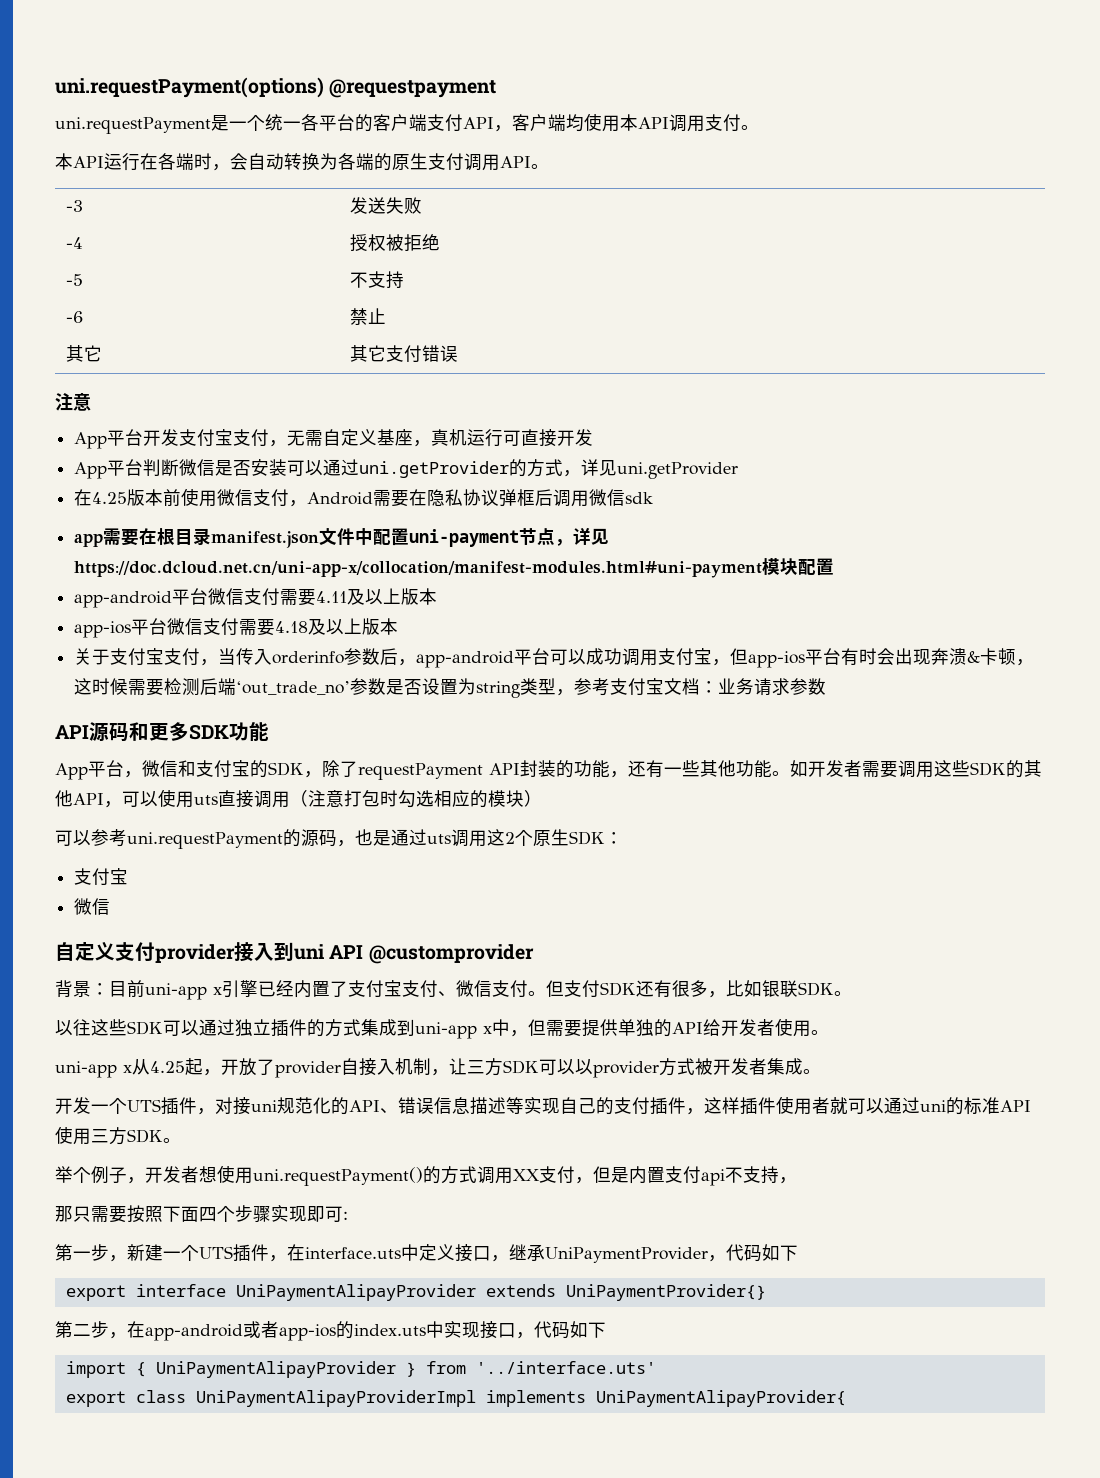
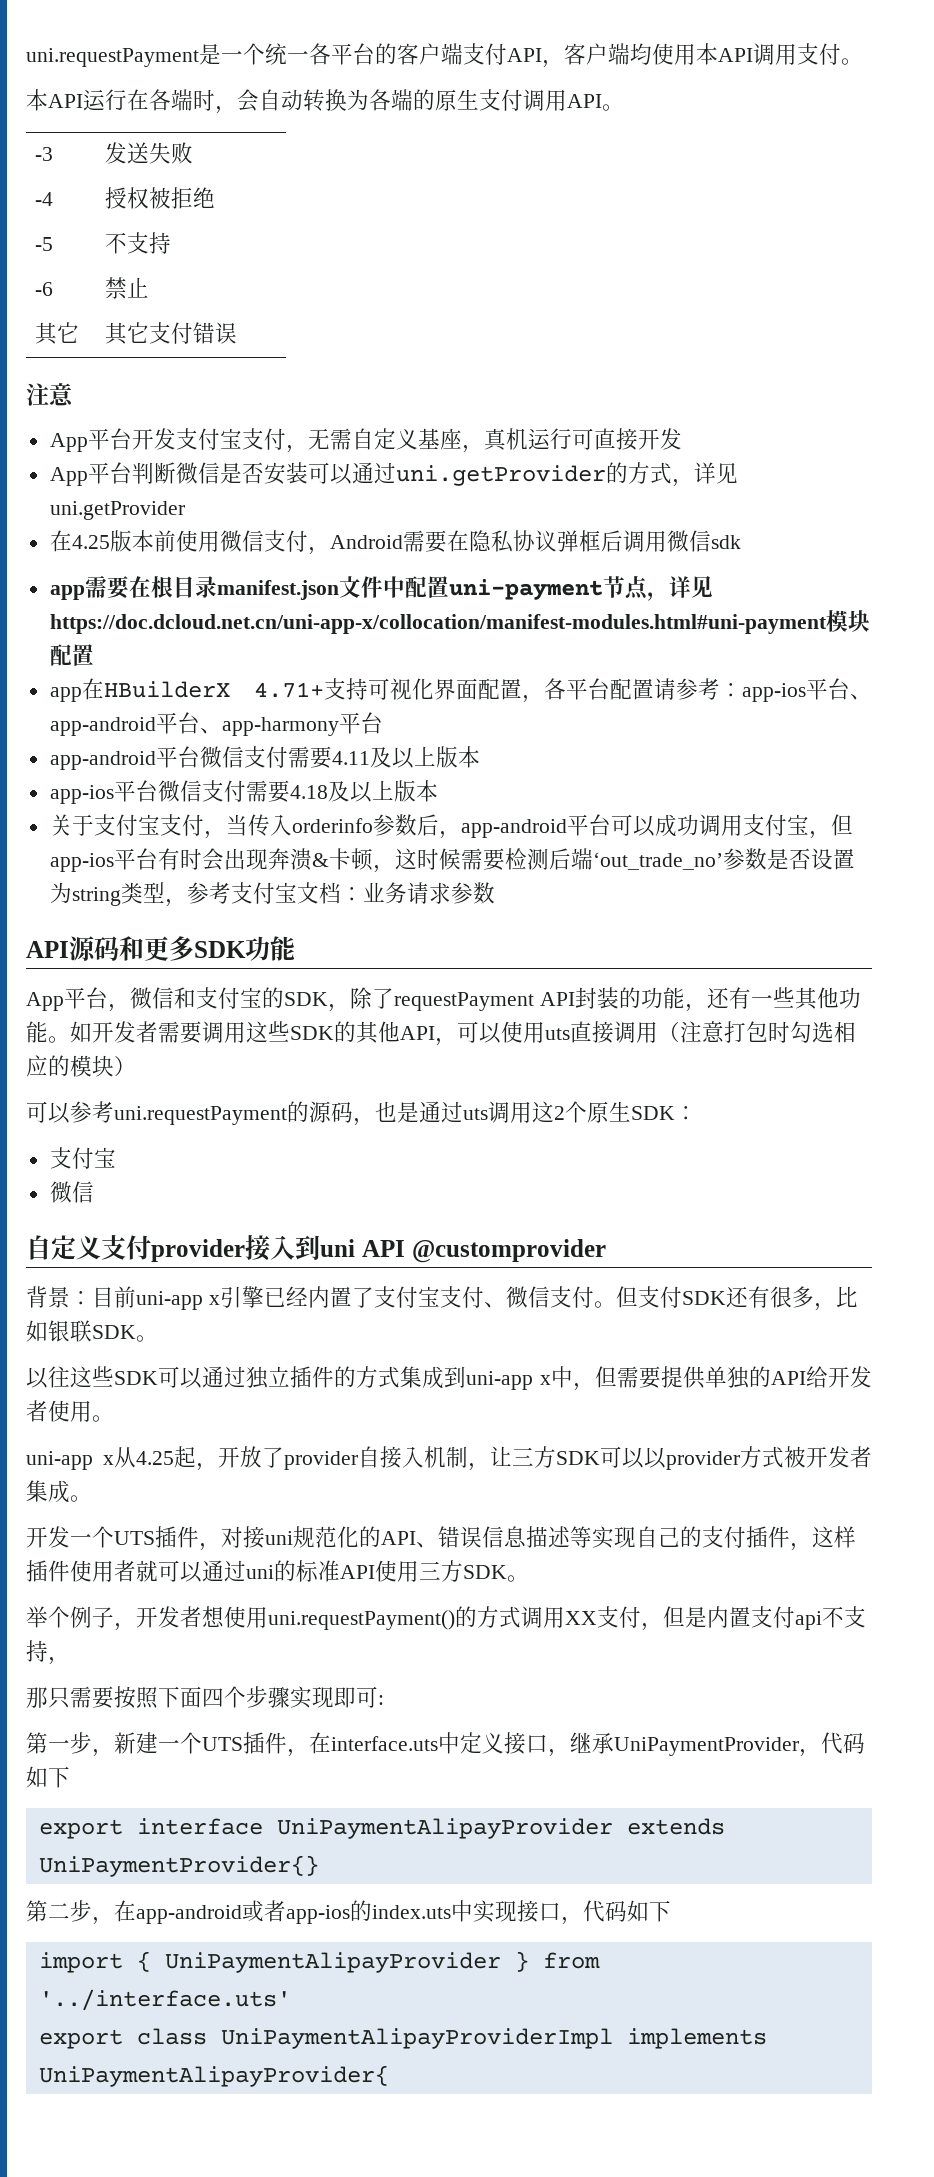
- uni.requestPayment(options) @requestpayment
+ app在HBuilderX 4.71+支持可视化界面配置，各平台配置请参考：app-ios平台、app-android平台、app-harmony平台

